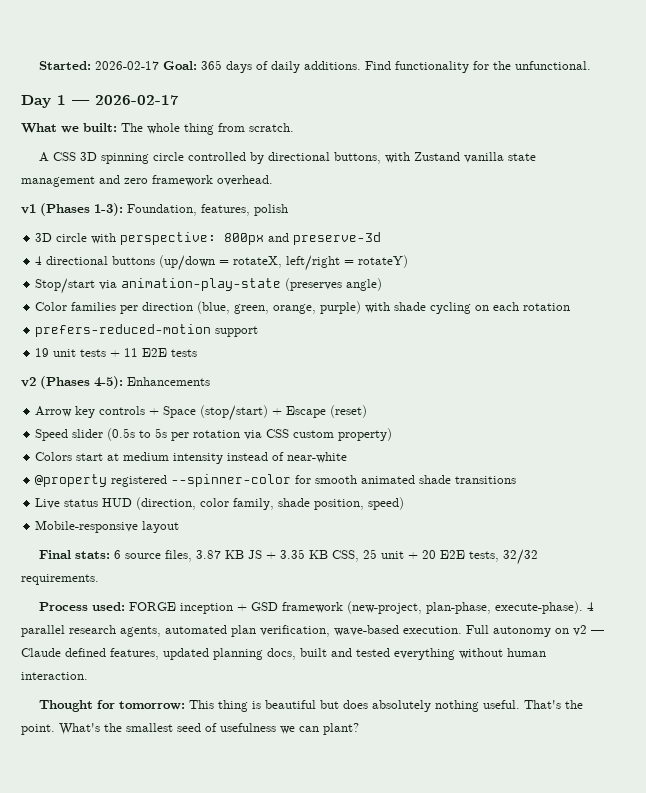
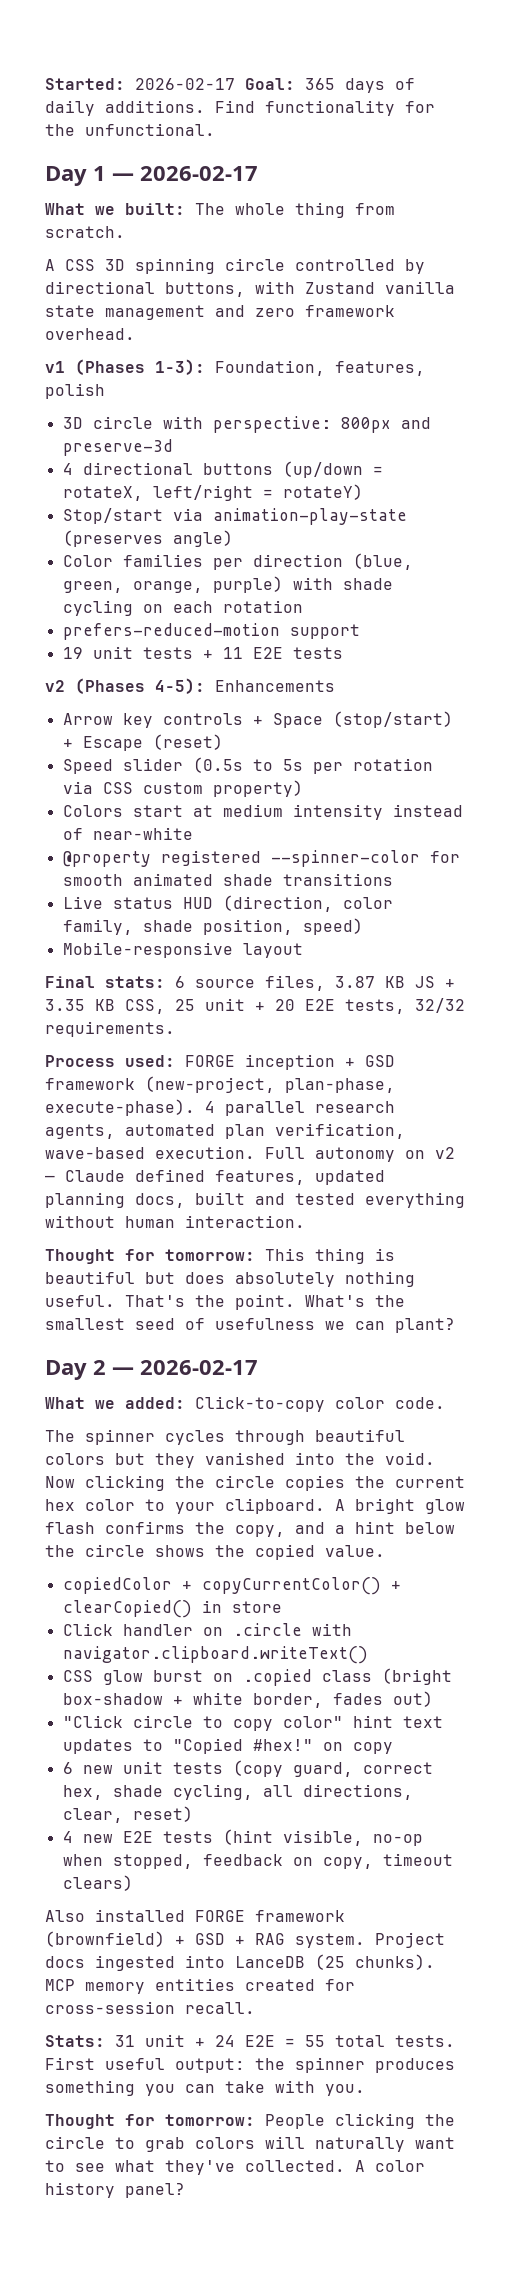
+ Day 2 — 2026-02-17
+ What we added: Click-to-copy color code.
+ The spinner cycles through beautiful colors but they vanished into the void. Now clicking the circle copies the current hex color to your clipboard. A bright glow flash confirms the copy, and a hint below the circle shows the copied value.
+ copiedColor + copyCurrentColor() + clearCopied() in store
+ Click handler on .circle with navigator.clipboard.writeText()
+ CSS glow burst on .copied class (bright box-shadow + white border, fades out)
+ "Click circle to copy color" hint text updates to "Copied #hex!" on copy
+ 6 new unit tests (copy guard, correct hex, shade cycling, all directions, clear, reset)
+ 4 new E2E tests (hint visible, no-op when stopped, feedback on copy, timeout clears)
+ Also installed FORGE framework (brownfield) + GSD + RAG system. Project docs ingested into LanceDB (25 chunks). MCP memory entities created for cross-session recall.
+ Stats: 31 unit + 24 E2E = 55 total tests. First useful output: the spinner produces something you can take with you.
+ Thought for tomorrow: People clicking the circle to grab colors will naturally want to see what they've collected. A color history panel?

